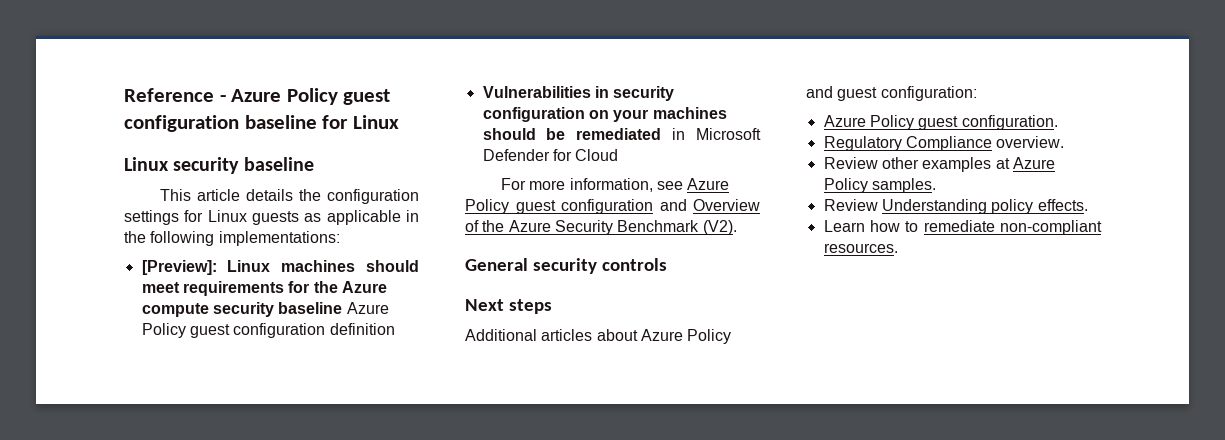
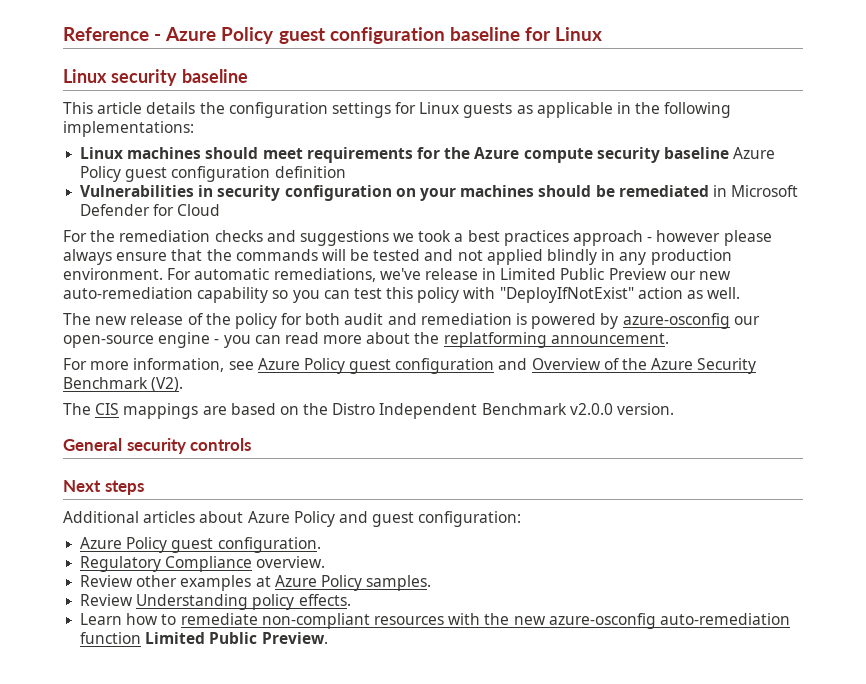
- [Preview]: Linux machines should meet requirements for the Azure compute security baseline Azure Policy guest configuration definition
+ Linux machines should meet requirements for the Azure compute security baseline Azure Policy guest configuration definition
+ For the remediation checks and suggestions we took a best practices approach - however please always ensure that the commands will be tested and not applied blindly in any production environment. For automatic remediations, we've release in Limited Public Preview our new auto-remediation capability so you can test this policy with "DeployIfNotExist" action as well.
+ The new release of the policy for both audit and remediation is powered by azure-osconfig our open-source engine - you can read more about the replatforming announcement.
+ The CIS mappings are based on the Distro Independent Benchmark v2.0.0 version.
- Learn how to remediate non-compliant resources.
+ Learn how to remediate non-compliant resources with the new azure-osconfig auto-remediation function Limited Public Preview.

